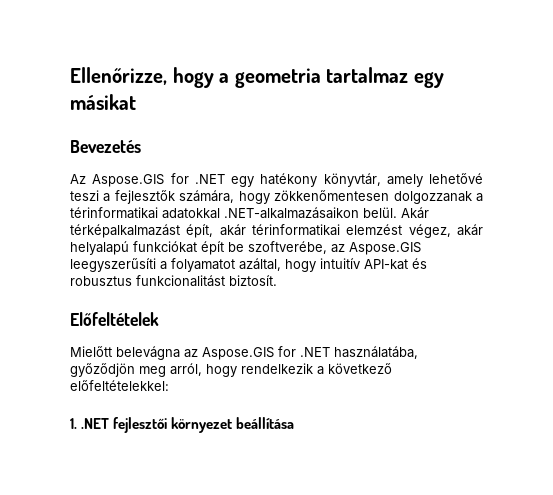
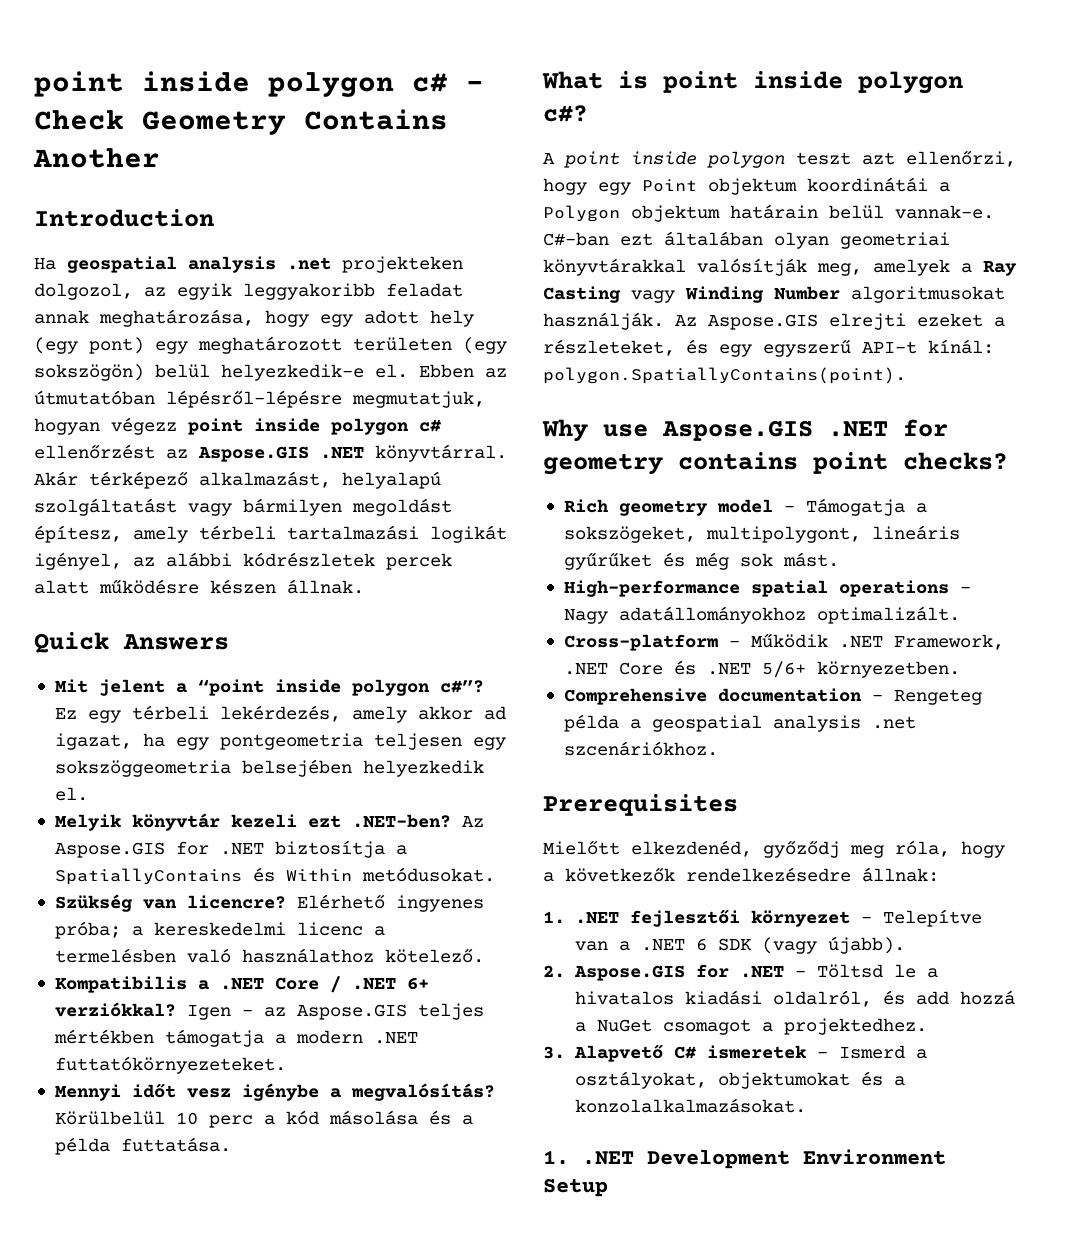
- Ellenőrizze, hogy a geometria tartalmaz egy másikat
- Bevezetés
- Az Aspose.GIS for .NET egy hatékony könyvtár, amely lehetővé teszi a fejlesztők számára, hogy zökkenőmentesen dolgozzanak a térinformatikai adatokkal .NET-alkalmazásaikon belül. Akár térképalkalmazást épít, akár térinformatikai elemzést végez, akár helyalapú funkciókat épít be szoftverébe, az Aspose.GIS leegyszerűsíti a folyamatot azáltal, hogy intuitív API-kat és robusztus funkcionalitást biztosít.
- Előfeltételek
- Mielőtt belevágna az Aspose.GIS for .NET használatába, győződjön meg arról, hogy rendelkezik a következő előfeltételekkel:
- 1. .NET fejlesztői környezet beállítása
+ point inside polygon c# – Check Geometry Contains Another
+ Introduction
+ Ha geospatial analysis .net projekteken dolgozol, az egyik leggyakoribb feladat annak meghatározása, hogy egy adott hely (egy pont) egy meghatározott területen (egy sokszögön) belül helyezkedik‑e el. Ebben az útmutatóban lépésről‑lépésre megmutatjuk, hogyan végezz point inside polygon c# ellenőrzést az Aspose.GIS .NET könyvtárral. Akár térképező alkalmazást, helyalapú szolgáltatást vagy bármilyen megoldást építesz, amely térbeli tartalmazási logikát igényel, az alábbi kódrészletek percek alatt működésre készen állnak.
+ Quick Answers
+ Mit jelent a “point inside polygon c#”? Ez egy térbeli lekérdezés, amely akkor ad igazat, ha egy pontgeometria teljesen egy sokszöggeometria belsejében helyezkedik el.
+ Melyik könyvtár kezeli ezt .NET‑ben? Az Aspose.GIS for .NET biztosítja a SpatiallyContains és Within metódusokat.
+ Szükség van licencre? Elérhető ingyenes próba; a kereskedelmi licenc a termelésben való használathoz kötelező.
+ Kompatibilis a .NET Core / .NET 6+ verziókkal? Igen – az Aspose.GIS teljes mértékben támogatja a modern .NET futtatókörnyezeteket.
+ Mennyi időt vesz igénybe a megvalósítás? Körülbelül 10 perc a kód másolása és a példa futtatása.
+ What is point inside polygon c#?
+ A point inside polygon teszt azt ellenőrzi, hogy egy Point objektum koordinátái a Polygon objektum határain belül vannak‑e. C#‑ban ezt általában olyan geometriai könyvtárakkal valósítják meg, amelyek a Ray Casting vagy Winding Number algoritmusokat használják. Az Aspose.GIS elrejti ezeket a részleteket, és egy egyszerű API‑t kínál: polygon.SpatiallyContains(point).
+ Why use Aspose.GIS .NET for geometry contains point checks?
+ Rich geometry model – Támogatja a sokszögeket, multipolygont, lineáris gyűrűket és még sok mást.
+ High‑performance spatial operations – Nagy adatállományokhoz optimalizált.
+ Cross‑platform – Működik .NET Framework, .NET Core és .NET 5/6+ környezetben.
+ Comprehensive documentation – Rengeteg példa a geospatial analysis .net szcenáriókhoz.
+ Prerequisites
+ Mielőtt elkezdenéd, győződj meg róla, hogy a következők rendelkezésedre állnak:
+ 1. .NET fejlesztői környezet – Telepítve van a .NET 6 SDK (vagy újabb).
+ 2. Aspose.GIS for .NET – Töltsd le a hivatalos kiadási oldalról, és add hozzá a NuGet csomagot a projektedhez.
+ 3. Alapvető C# ismeretek – Ismerd a osztályokat, objektumokat és a konzolalkalmazásokat.
+ 1. .NET Development Environment Setup

